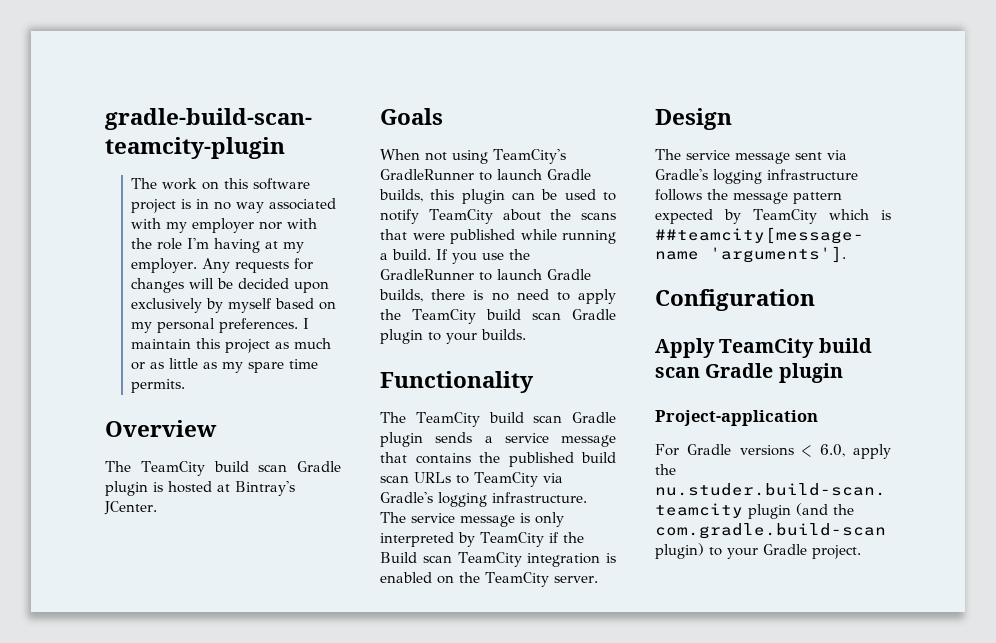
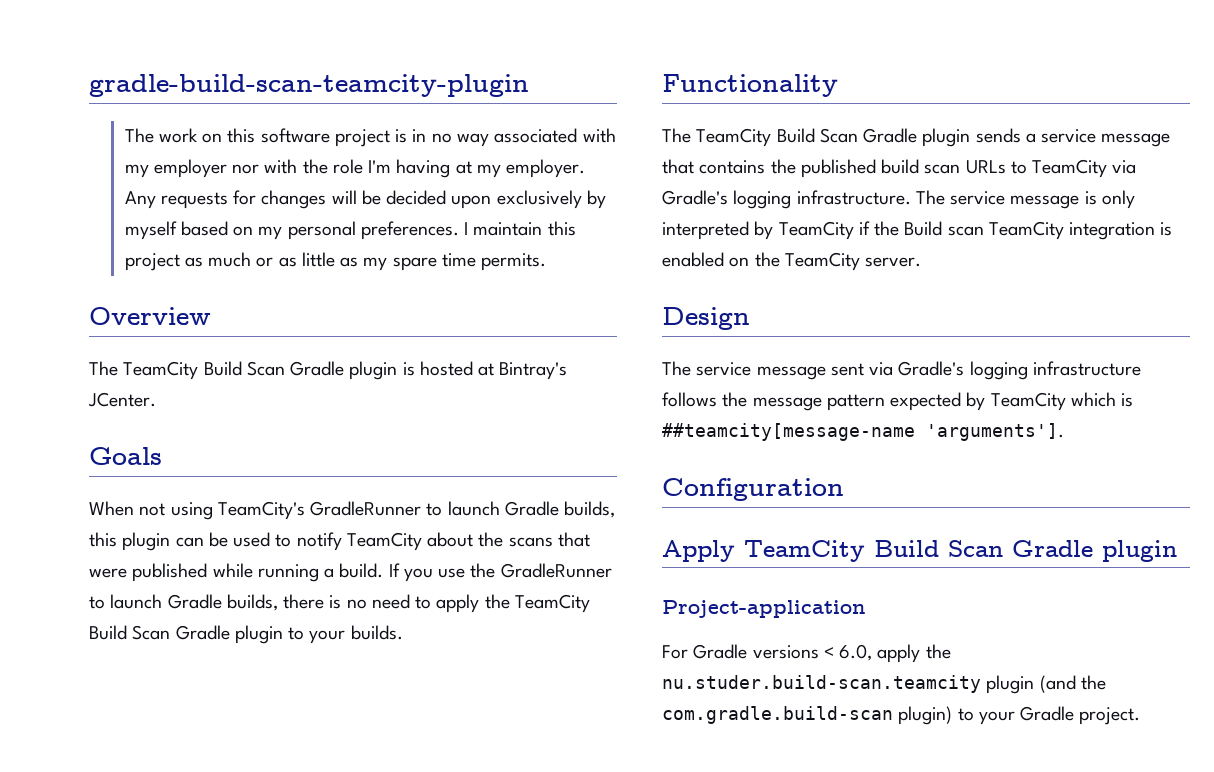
- The TeamCity build scan Gradle plugin is hosted at Bintray's JCenter.
+ The TeamCity Build Scan Gradle plugin is hosted at Bintray's JCenter.
- If you use the GradleRunner to launch Gradle builds, there is no need to apply the TeamCity build scan Gradle plugin to your builds.
+ If you use the GradleRunner to launch Gradle builds, there is no need to apply the TeamCity Build Scan Gradle plugin to your builds.
- The TeamCity build scan Gradle plugin sends a service message that contains the published build scan URLs to TeamCity via Gradle's logging infrastructure.
+ The TeamCity Build Scan Gradle plugin sends a service message that contains the published build scan URLs to TeamCity via Gradle's logging infrastructure.
- Apply TeamCity build scan Gradle plugin
+ Apply TeamCity Build Scan Gradle plugin

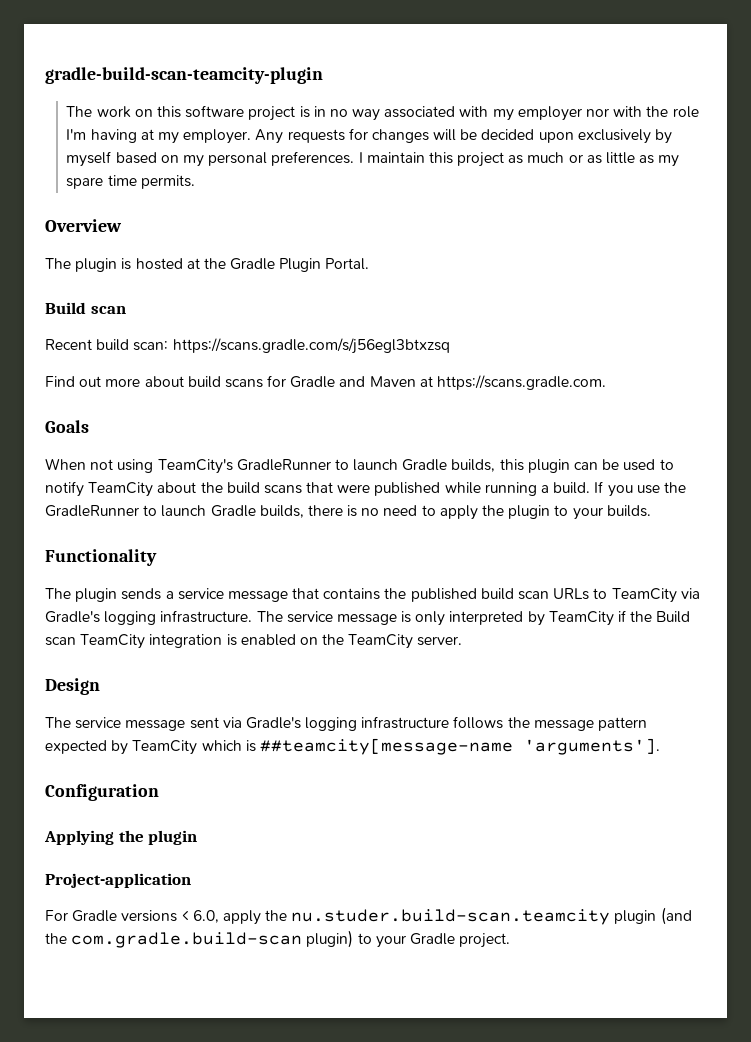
- The TeamCity Build Scan Gradle plugin is hosted at Bintray's JCenter.
+ The plugin is hosted at the Gradle Plugin Portal.
+ Build scan
+ Recent build scan: https://scans.gradle.com/s/j56egl3btxzsq
+ Find out more about build scans for Gradle and Maven at https://scans.gradle.com.
- When not using TeamCity's GradleRunner to launch Gradle builds, this plugin can be used to notify TeamCity about the scans that were published while running a build.
+ When not using TeamCity's GradleRunner to launch Gradle builds, this plugin can be used to notify TeamCity about the build scans that were published while running a build.
- If you use the GradleRunner to launch Gradle builds, there is no need to apply the TeamCity Build Scan Gradle plugin to your builds.
+ If you use the GradleRunner to launch Gradle builds, there is no need to apply the plugin to your builds.
- The TeamCity Build Scan Gradle plugin sends a service message that contains the published build scan URLs to TeamCity via Gradle's logging infrastructure.
+ The plugin sends a service message that contains the published build scan URLs to TeamCity via Gradle's logging infrastructure.
- Apply TeamCity Build Scan Gradle plugin
+ Applying the plugin

